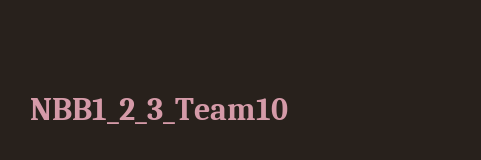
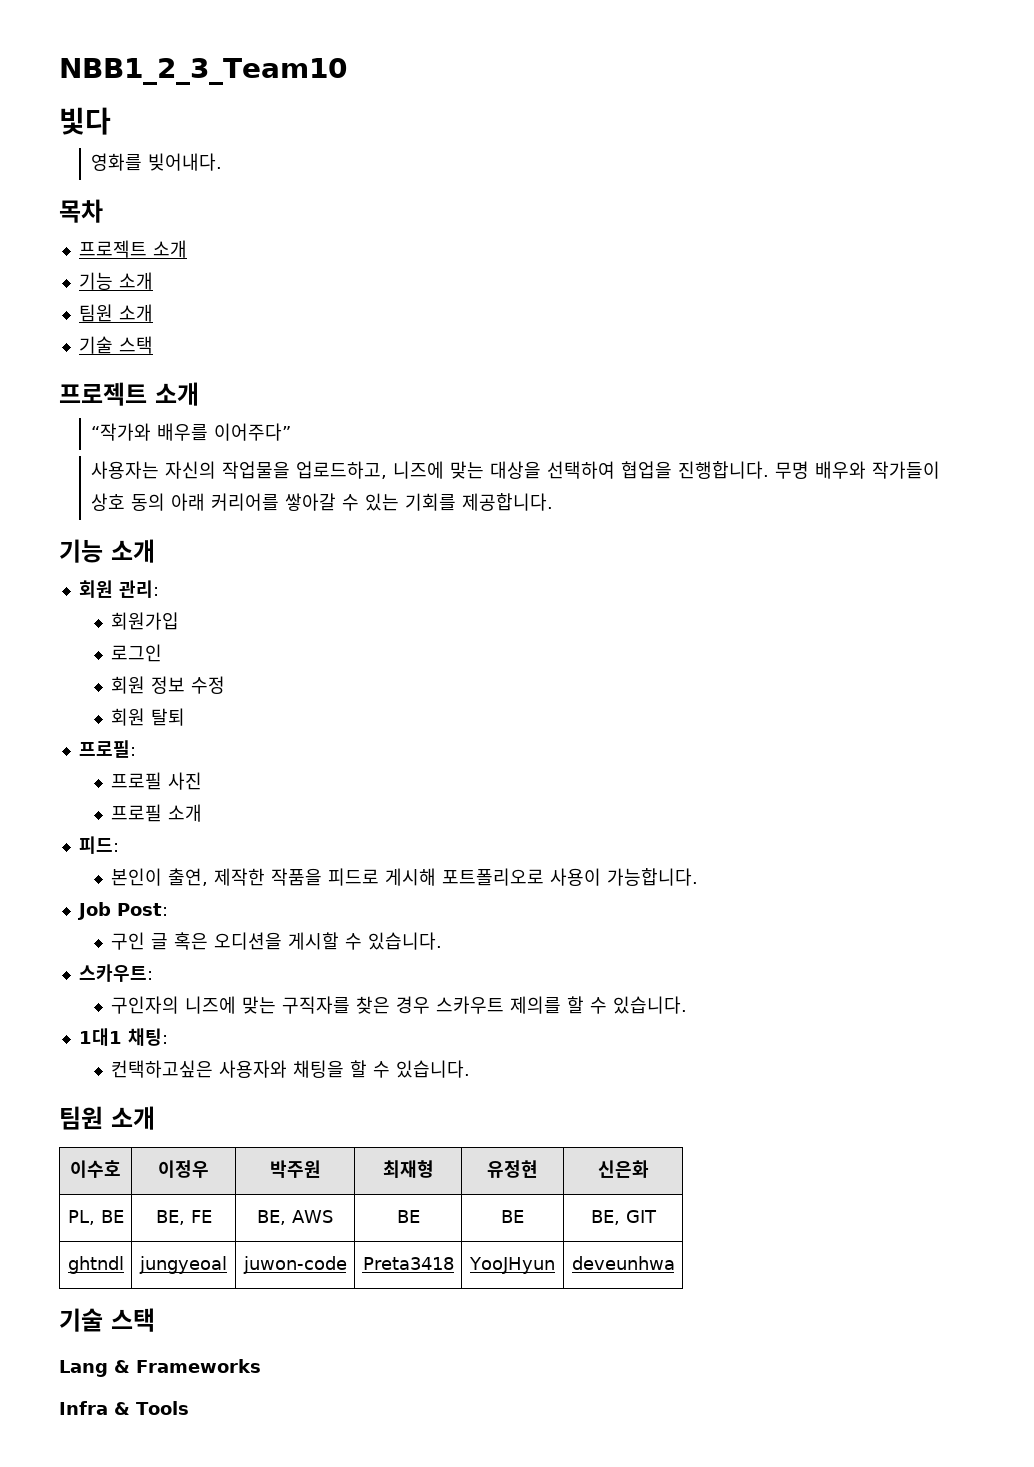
+ 빛다
+ 영화를 빚어내다.
+ 목차
+ 프로젝트 소개
+ 기능 소개
+ 팀원 소개
+ 기술 스택
+ 프로젝트 소개
+ “작가와 배우를 이어주다”
+ 사용자는 자신의 작업물을 업로드하고, 니즈에 맞는 대상을 선택하여 협업을 진행합니다. 무명 배우와 작가들이 상호 동의 아래 커리어를 쌓아갈 수 있는 기회를 제공합니다.
+ 기능 소개
+ 회원 관리:
+ 회원가입
+ 로그인
+ 회원 정보 수정
+ 회원 탈퇴
+ 프로필:
+ 프로필 사진
+ 프로필 소개
+ 피드:
+ 본인이 출연, 제작한 작품을 피드로 게시해 포트폴리오로 사용이 가능합니다.
+ Job Post:
+ 구인 글 혹은 오디션을 게시할 수 있습니다.
+ 스카우트:
+ 구인자의 니즈에 맞는 구직자를 찾은 경우 스카우트 제의를 할 수 있습니다.
+ 1대1 채팅:
+ 컨택하고싶은 사용자와 채팅을 할 수 있습니다.
+ 팀원 소개
+ 이수호 | 이정우 | 박주원 | 최재형 | 유정현 | 신은화
+ PL, BE | BE, FE | BE, AWS | BE | BE | BE, GIT
+ ghtndl | jungyeoal | juwon-code | Preta3418 | YooJHyun | deveunhwa
+ 기술 스택
+ Lang & Frameworks
+ Infra & Tools

